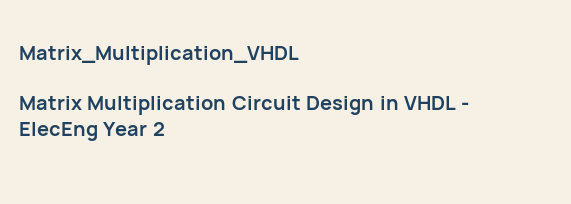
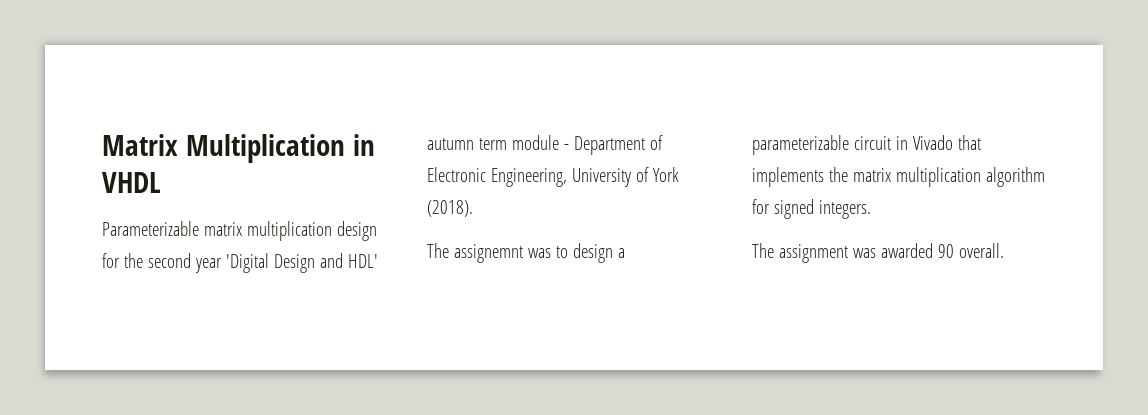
- Matrix_Multiplication_VHDL
- Matrix Multiplication Circuit Design in VHDL - ElecEng Year 2
+ Matrix Multiplication in VHDL
+ Parameterizable matrix multiplication design for the second year 'Digital Design and HDL' autumn term module - Department of Electronic Engineering, University of York (2018).
+ The assignemnt was to design a parameterizable circuit in Vivado that implements the matrix multiplication algorithm for signed integers.
+ The assignment was awarded 90 overall.

